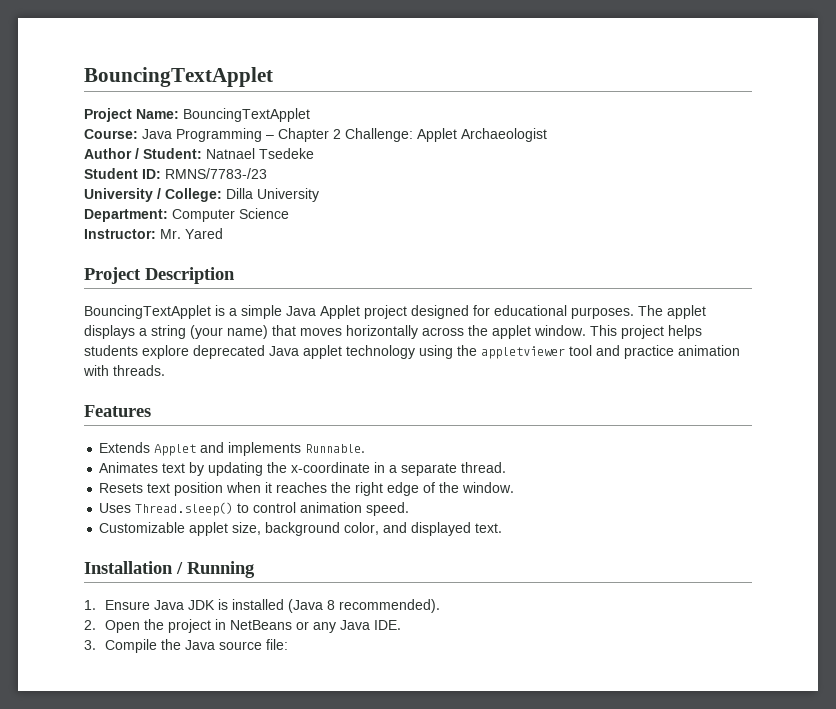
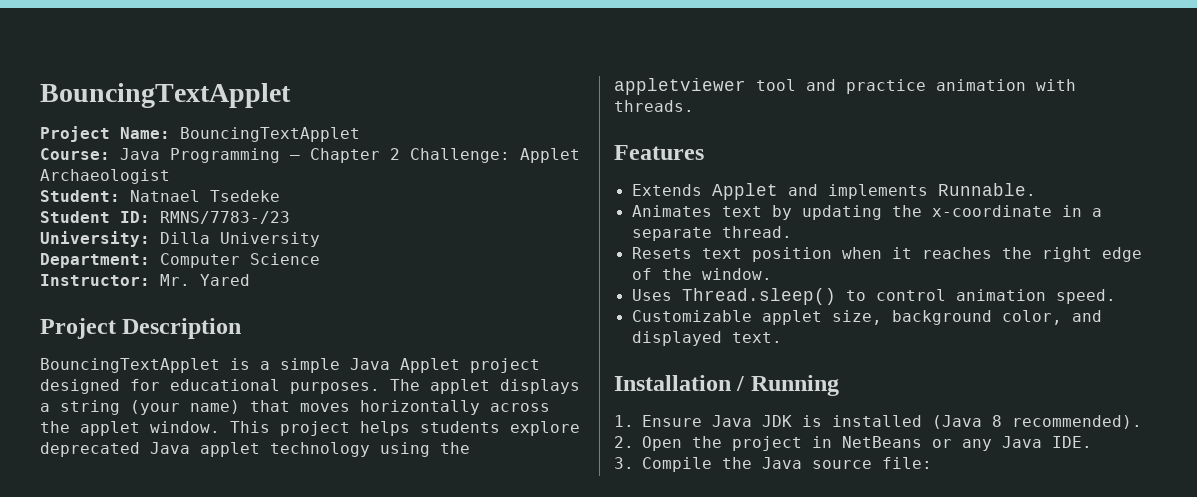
- Author / Student: Natnael Tsedeke
+ Student: Natnael Tsedeke
- University / College: Dilla University
+ University: Dilla University

